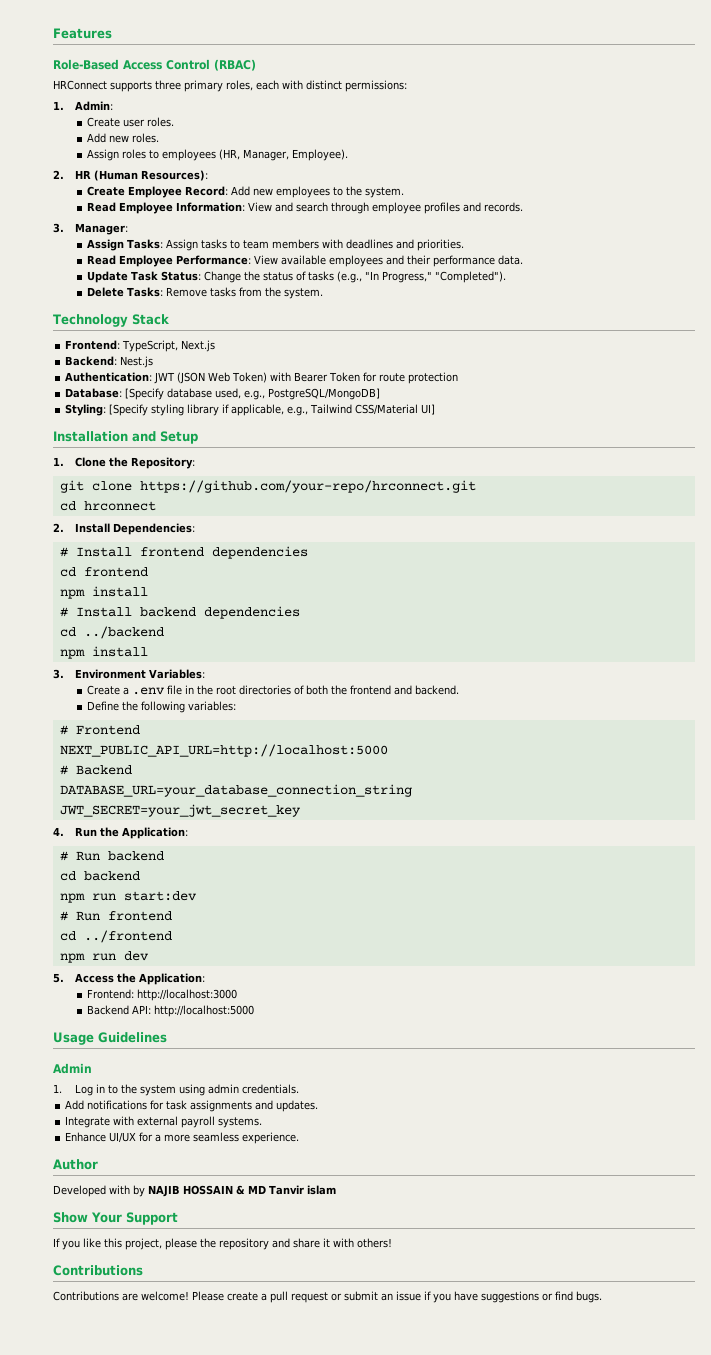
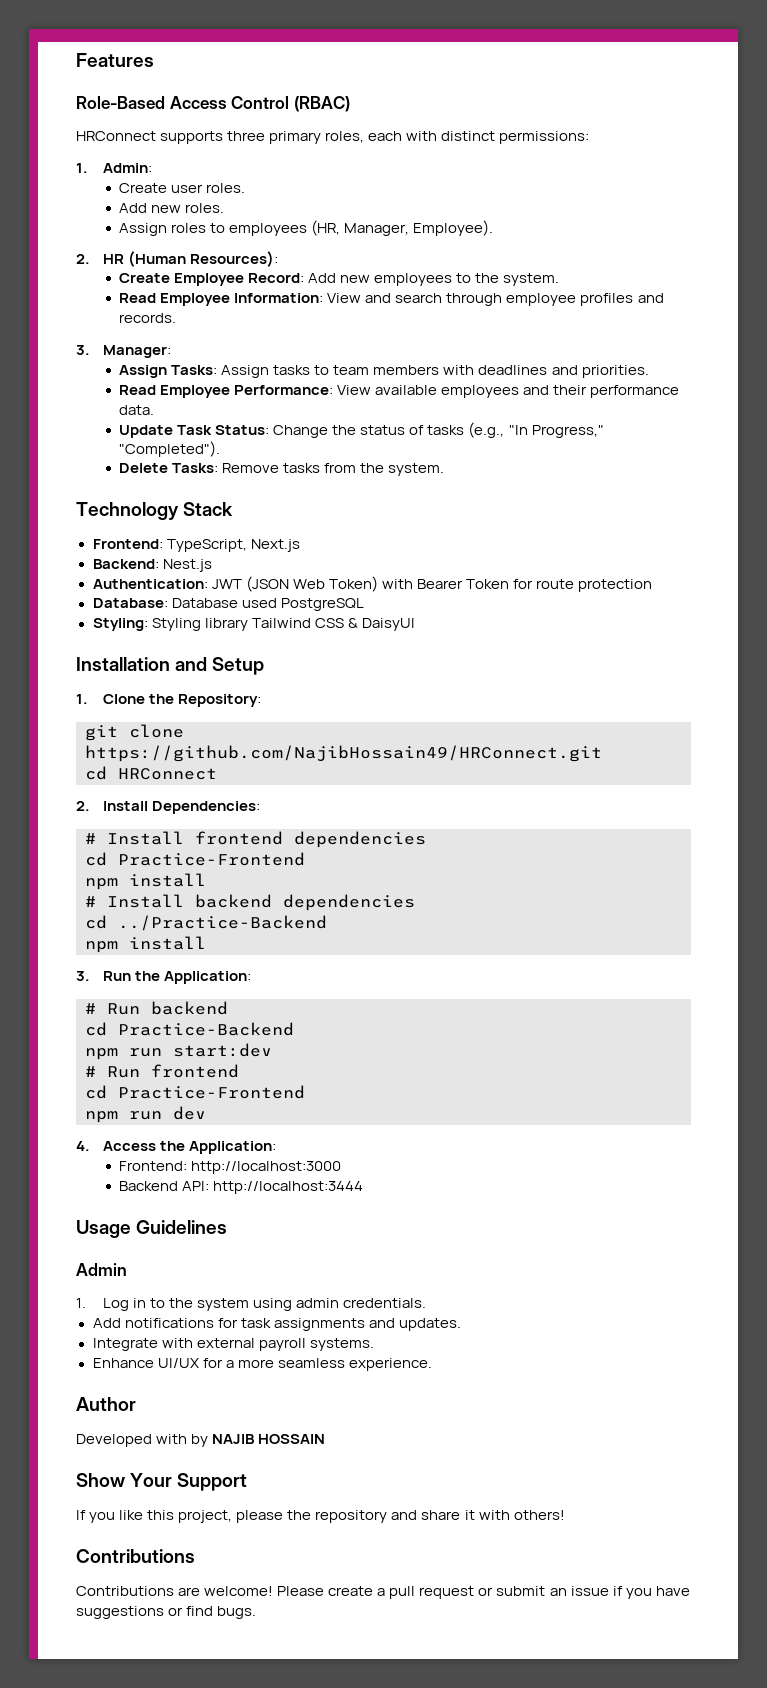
- Database: [Specify database used, e.g., PostgreSQL/MongoDB]
- Styling: [Specify styling library if applicable, e.g., Tailwind CSS/Material UI]
+ Database: Database used PostgreSQL
+ Styling: Styling library Tailwind CSS & DaisyUI
- git clone https://github.com/your-repo/hrconnect.git
- cd hrconnect
+ git clone https://github.com/NajibHossain49/HRConnect.git
+ cd HRConnect
  # Install frontend dependencies
- cd frontend
+ cd Practice-Frontend
- cd ../backend
+ cd ../Practice-Backend
- 3. Environment Variables:
- Create a .env file in the root directories of both the frontend and backend.
- Define the following variables:
- # Frontend
- NEXT_PUBLIC_API_URL=http://localhost:5000
- # Backend
- DATABASE_URL=your_database_connection_string
- JWT_SECRET=your_jwt_secret_key
- 4. Run the Application:
+ 3. Run the Application:
- cd backend
+ cd Practice-Backend
  # Run frontend
- cd ../frontend
+ cd Practice-Frontend
- 5. Access the Application:
+ 4. Access the Application:
- Backend API: http://localhost:5000
+ Backend API: http://localhost:3444
- Developed with by NAJIB HOSSAIN & MD Tanvir islam
+ Developed with by NAJIB HOSSAIN

